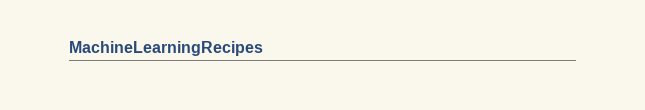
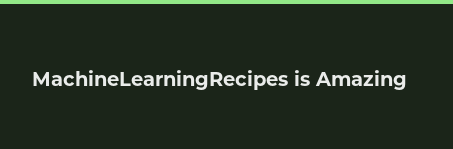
- MachineLearningRecipes
+ MachineLearningRecipes is Amazing

